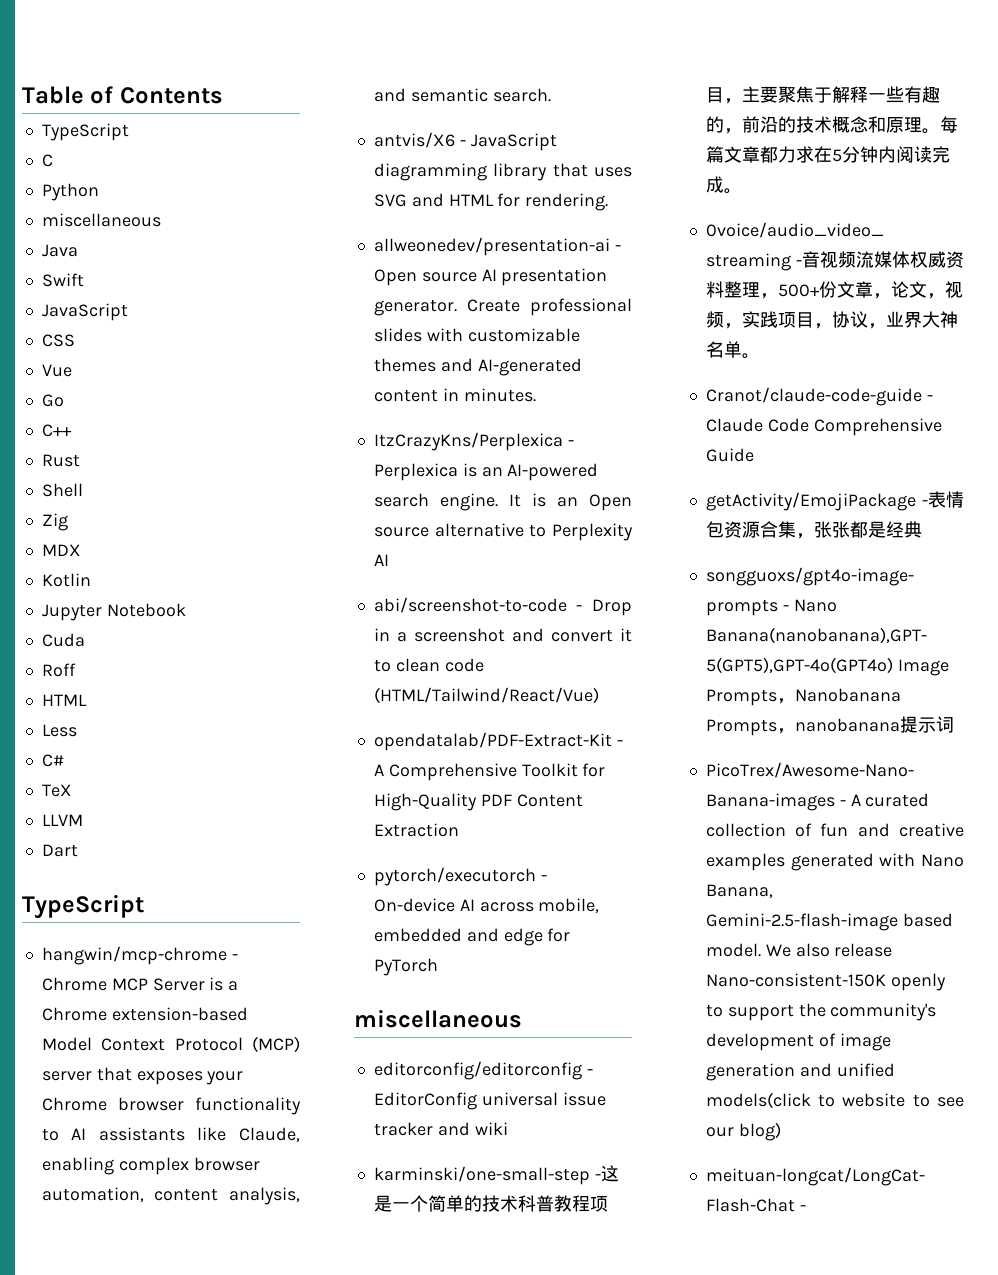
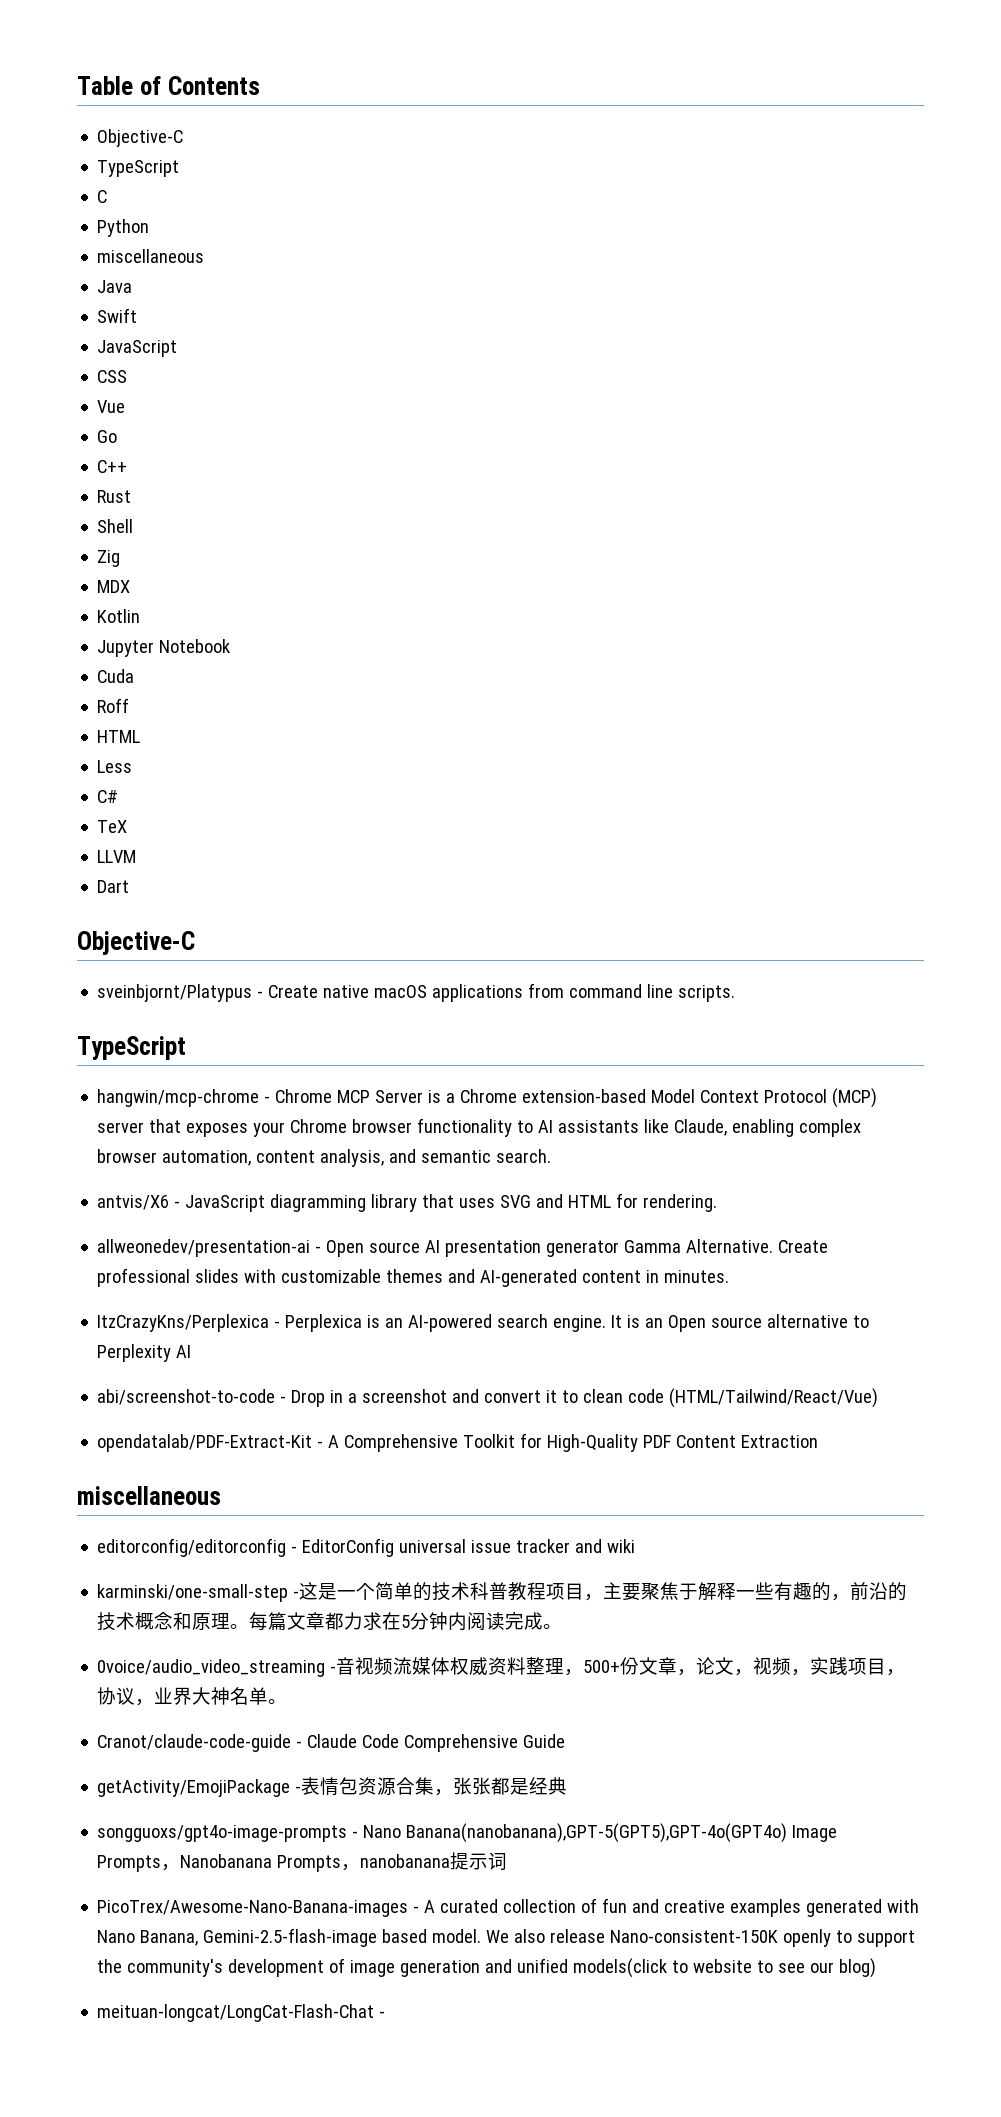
  Table of Contents
+ Objective-C
  Dart
+ Objective-C
+ sveinbjornt/Platypus - Create native macOS applications from command line scripts.
- allweonedev/presentation-ai - Open source AI presentation generator.
+ allweonedev/presentation-ai - Open source AI presentation generator Gamma Alternative.
- pytorch/executorch - On-device AI across mobile, embedded and edge for PyTorch

